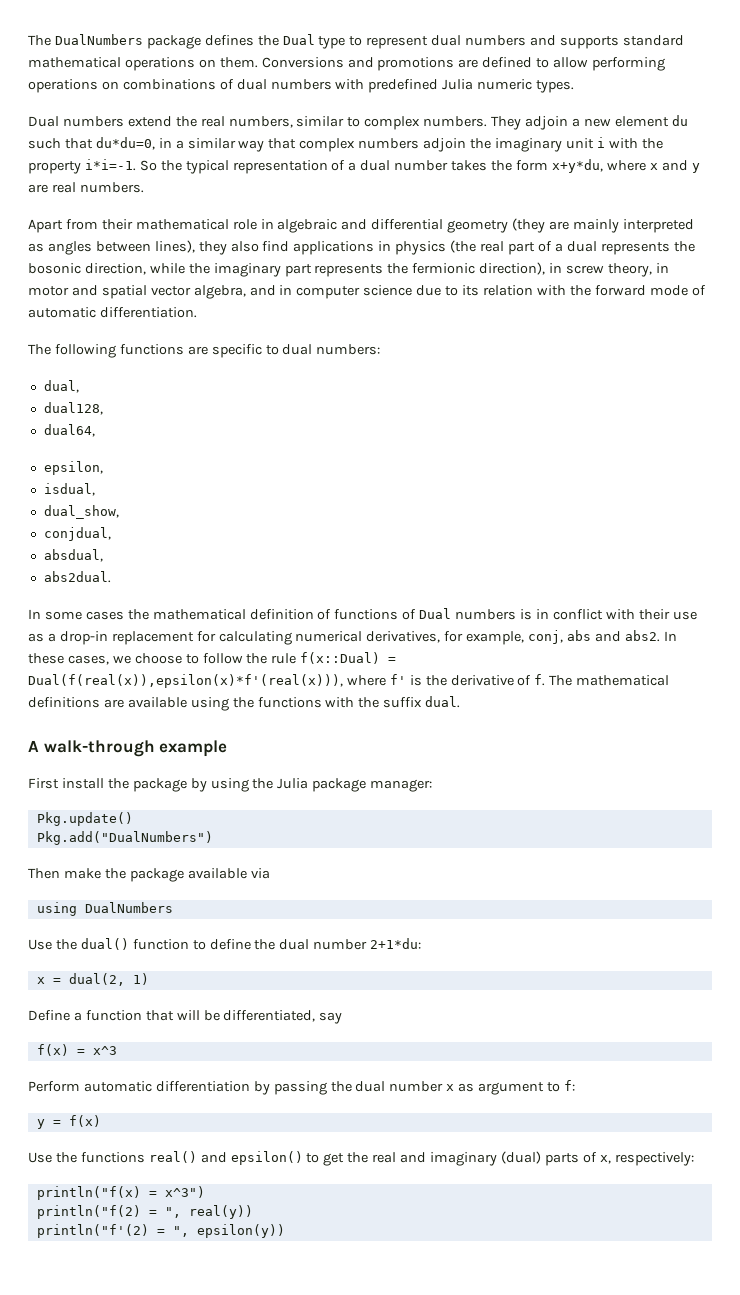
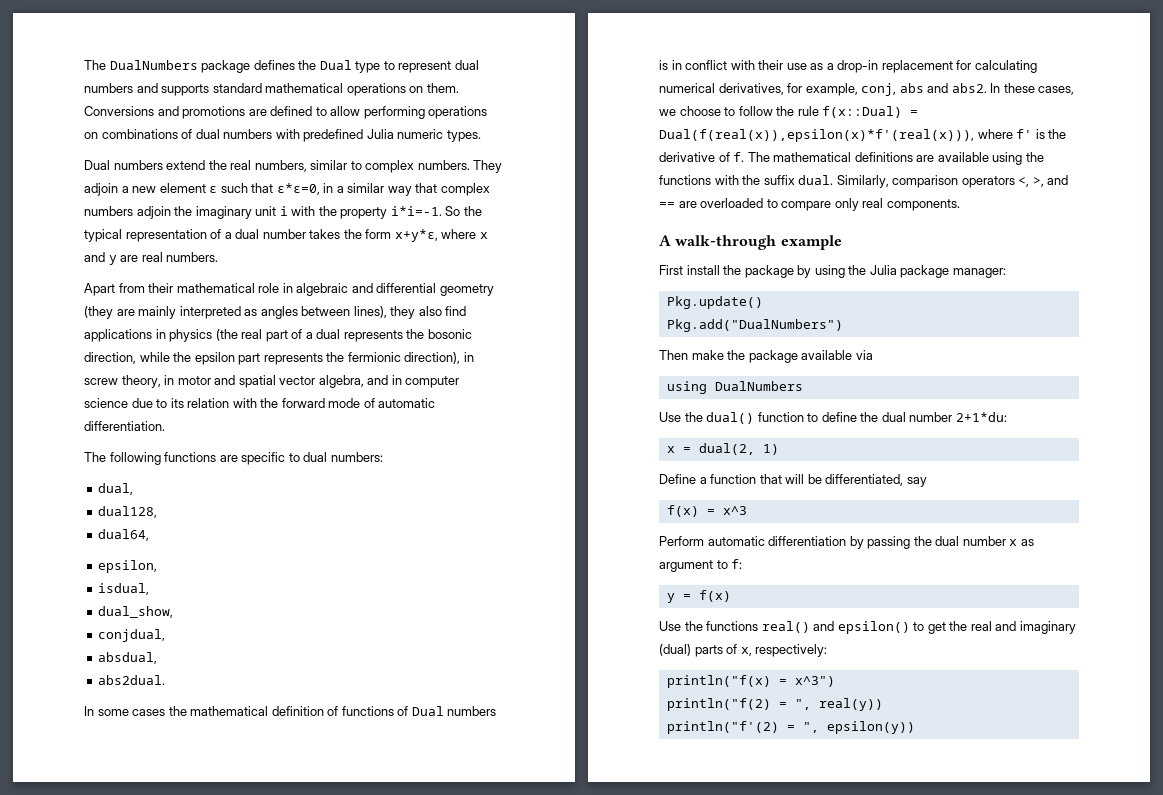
- They adjoin a new element du such that du*du=0, in a similar way that complex numbers adjoin the imaginary unit i with the property i*i=-1.
+ They adjoin a new element ϵ such that ϵ*ϵ=0, in a similar way that complex numbers adjoin the imaginary unit i with the property i*i=-1.
- So the typical representation of a dual number takes the form x+y*du, where x and y are real numbers.
+ So the typical representation of a dual number takes the form x+y*ϵ, where x and y are real numbers.
- Apart from their mathematical role in algebraic and differential geometry (they are mainly interpreted as angles between lines), they also find applications in physics (the real part of a dual represents the bosonic direction, while the imaginary part represents the fermionic direction), in screw theory, in motor and spatial vector algebra, and in computer science due to its relation with the forward mode of automatic differentiation.
+ Apart from their mathematical role in algebraic and differential geometry (they are mainly interpreted as angles between lines), they also find applications in physics (the real part of a dual represents the bosonic direction, while the epsilon part represents the fermionic direction), in screw theory, in motor and spatial vector algebra, and in computer science due to its relation with the forward mode of automatic differentiation.
+ Similarly, comparison operators <, >, and == are overloaded to compare only real components.

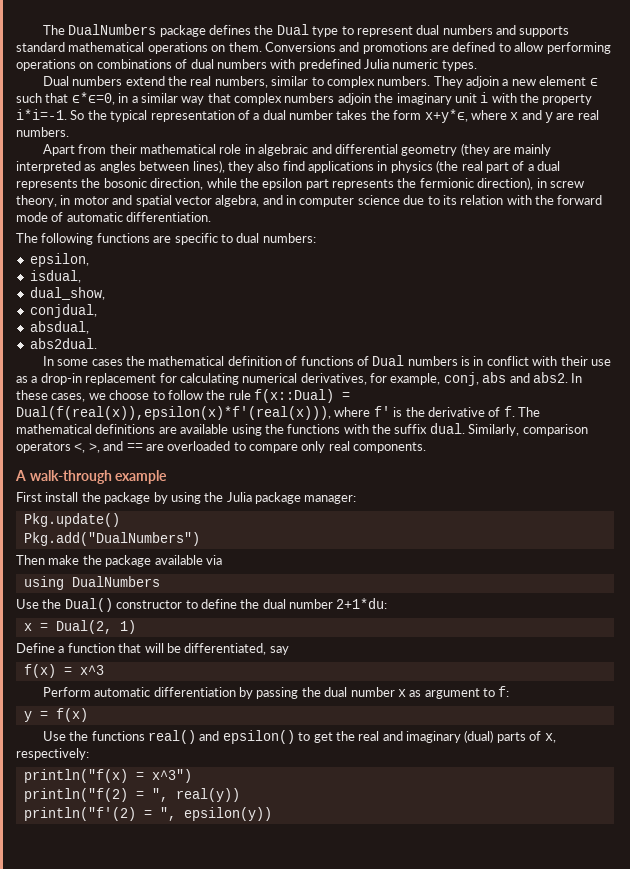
- dual,
- dual128,
- dual64,
- Use the dual() function to define the dual number 2+1*du:
+ Use the Dual() constructor to define the dual number 2+1*du:
- x = dual(2, 1)
+ x = Dual(2, 1)

